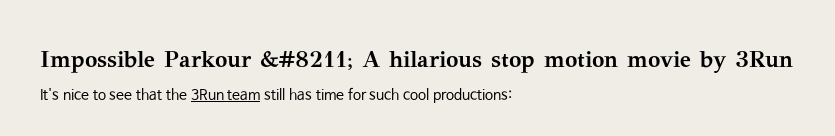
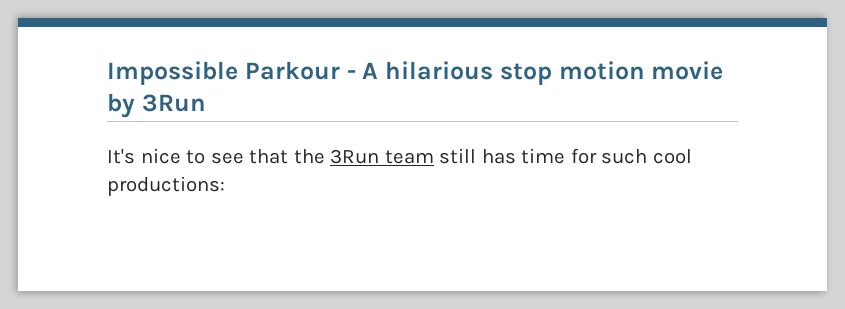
- Impossible Parkour &#8211; A hilarious stop motion movie by 3Run
+ Impossible Parkour - A hilarious stop motion movie by 3Run

